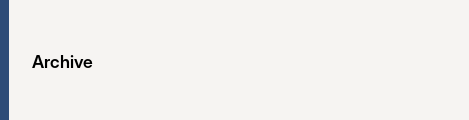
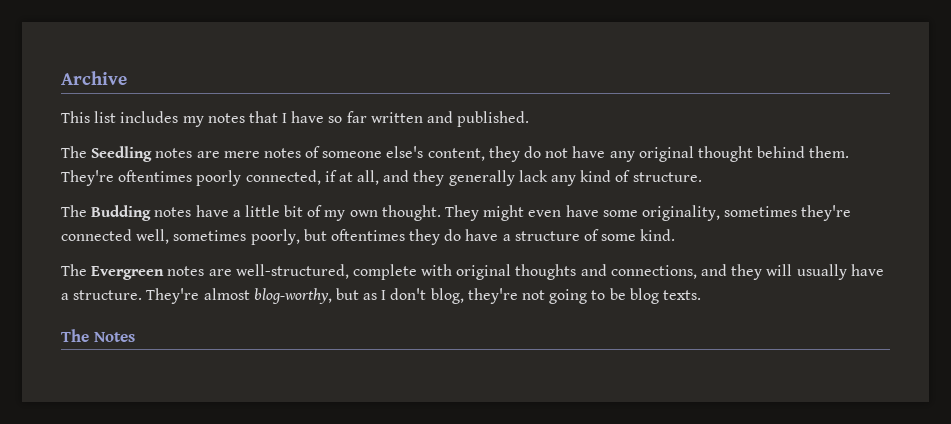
+ This list includes my notes that I have so far written and published.
+ The Seedling notes are mere notes of someone else's content, they do not have any original thought behind them. They're oftentimes poorly connected, if at all, and they generally lack any kind of structure.
+ The Budding notes have a little bit of my own thought. They might even have some originality, sometimes they're connected well, sometimes poorly, but oftentimes they do have a structure of some kind.
+ The Evergreen notes are well-structured, complete with original thoughts and connections, and they will usually have a structure. They're almost blog-worthy, but as I don't blog, they're not going to be blog texts.
+ The Notes

